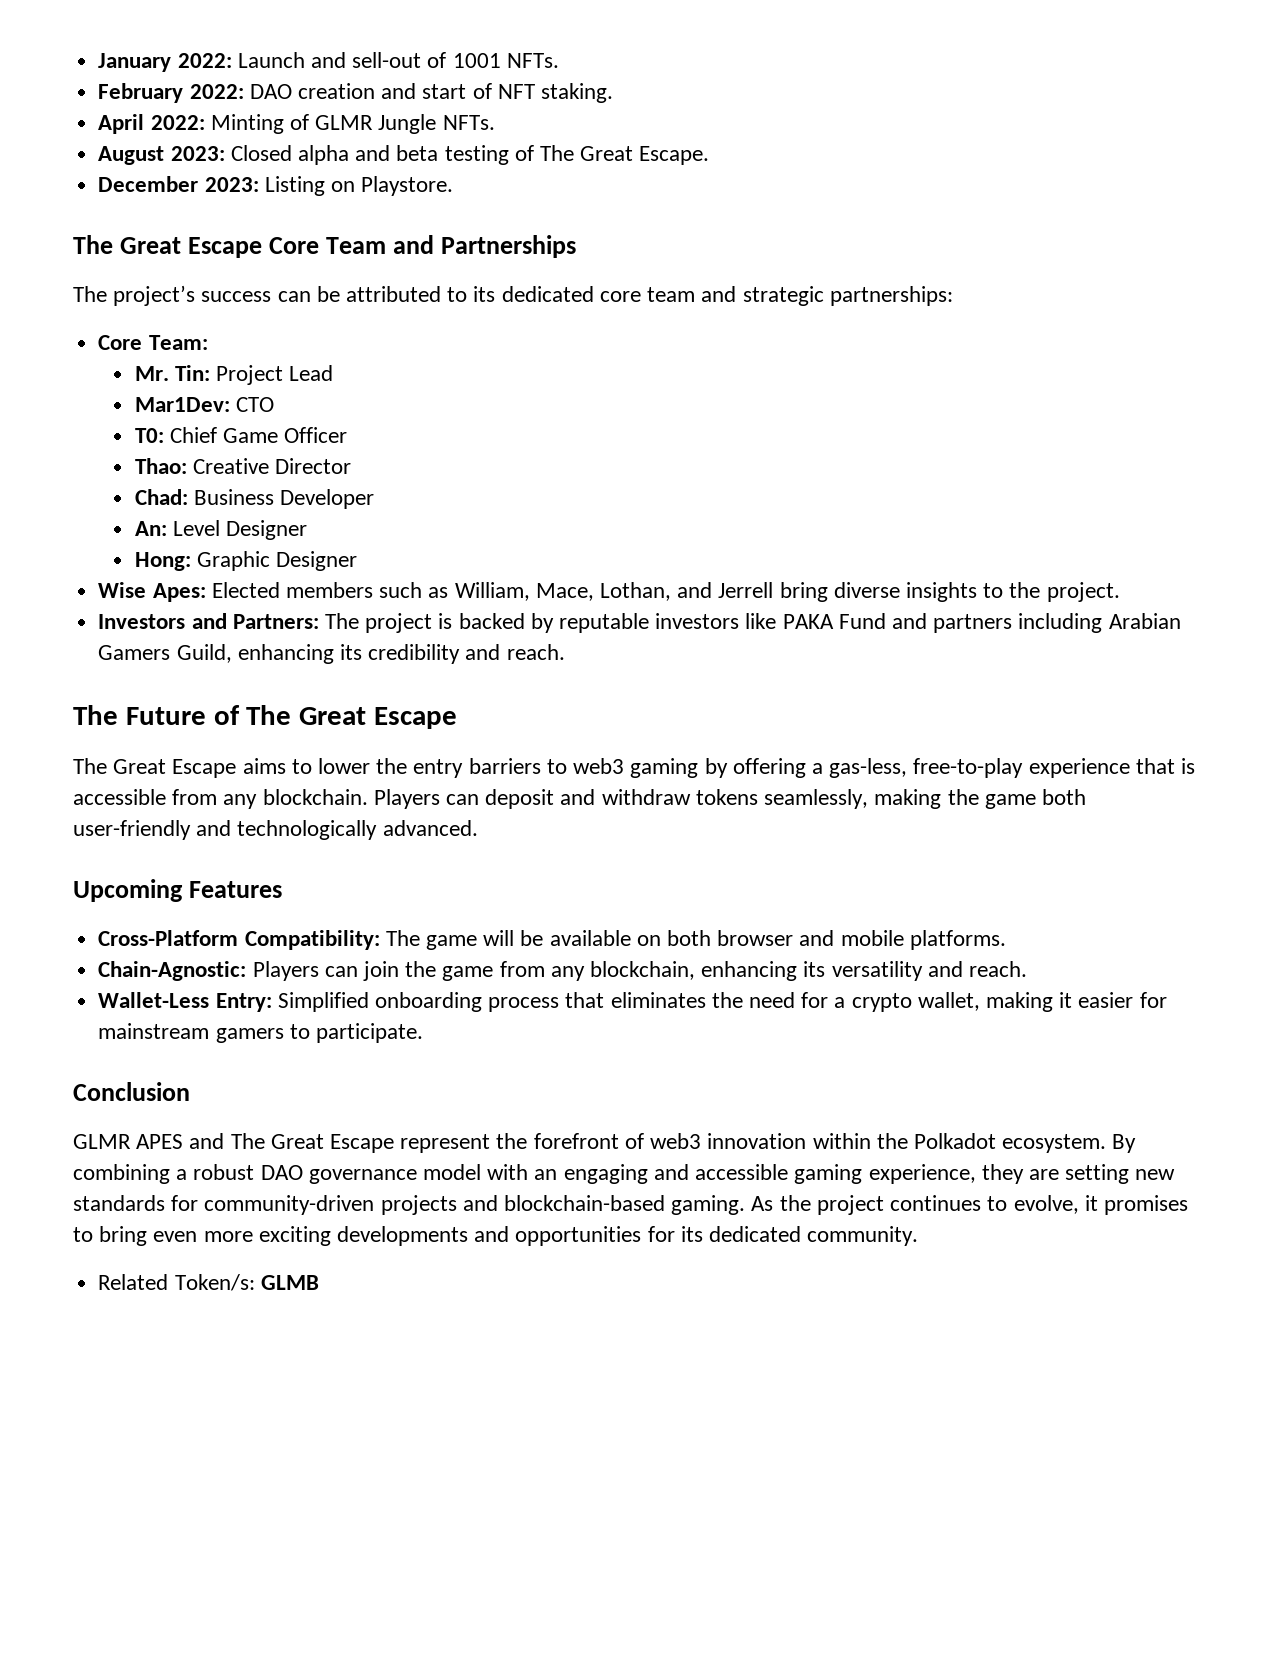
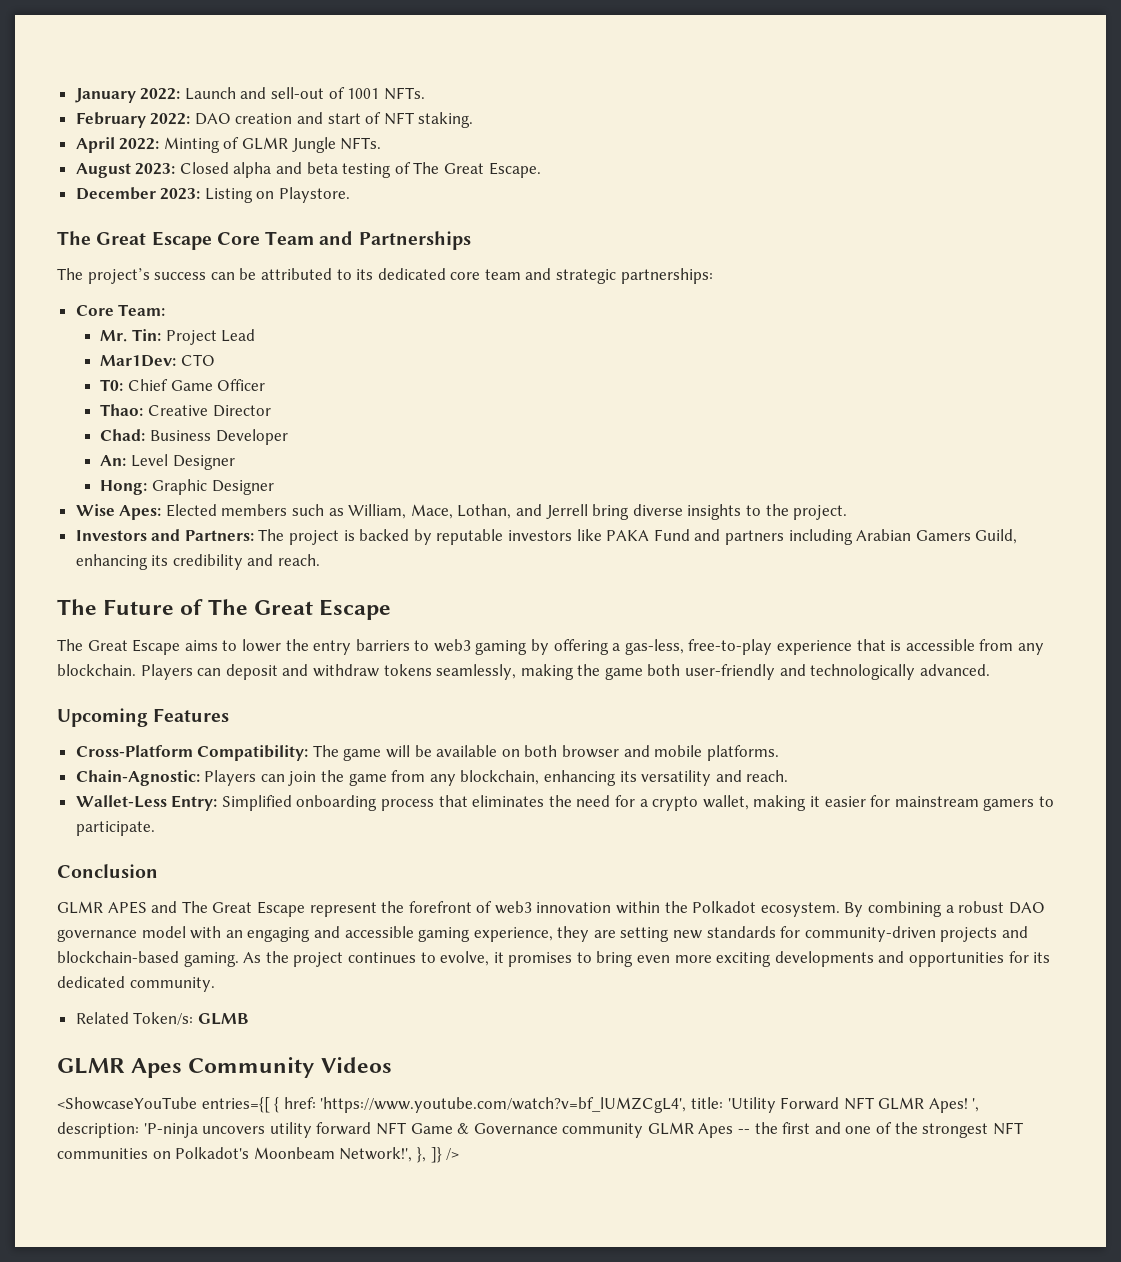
+ GLMR Apes Community Videos
+ <ShowcaseYouTube entries={[ { href: 'https://www.youtube.com/watch?v=bf_lUMZCgL4', title: 'Utility Forward NFT GLMR Apes! ', description: 'P-ninja uncovers utility forward NFT Game & Governance community GLMR Apes -- the first and one of the strongest NFT communities on Polkadot's Moonbeam Network!', }, ]} />

